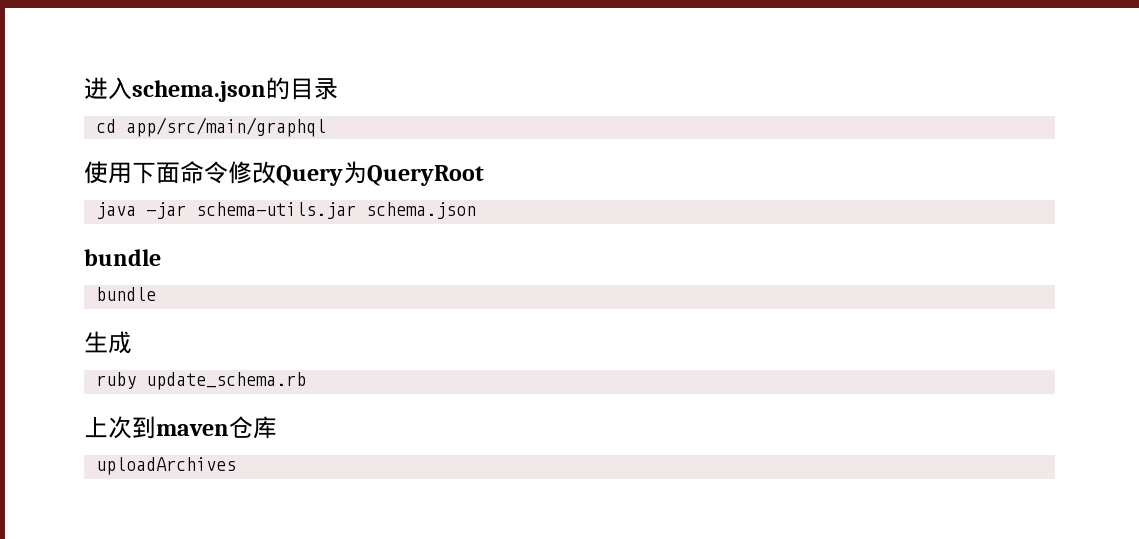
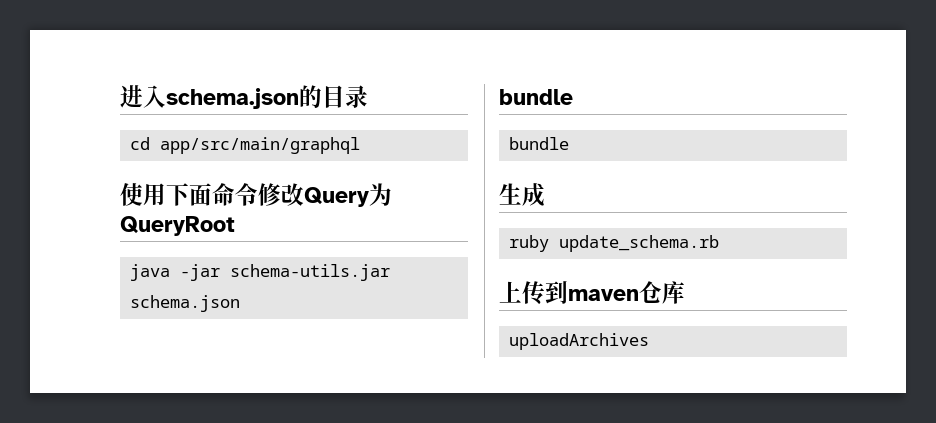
- 上次到maven仓库
+ 上传到maven仓库

